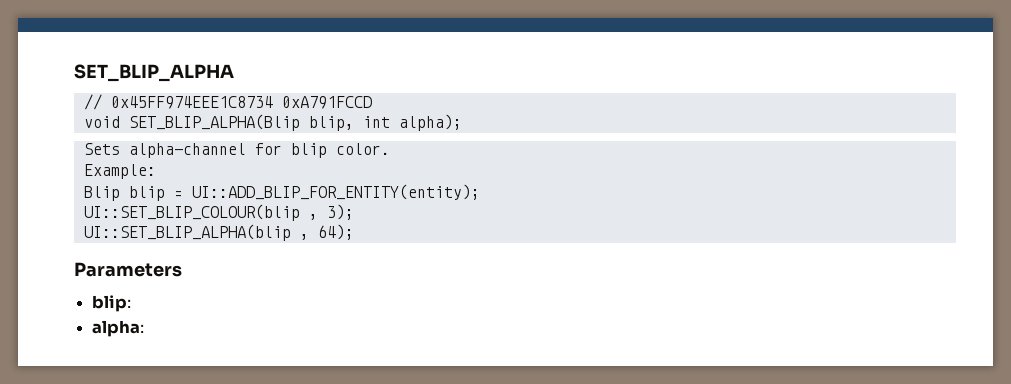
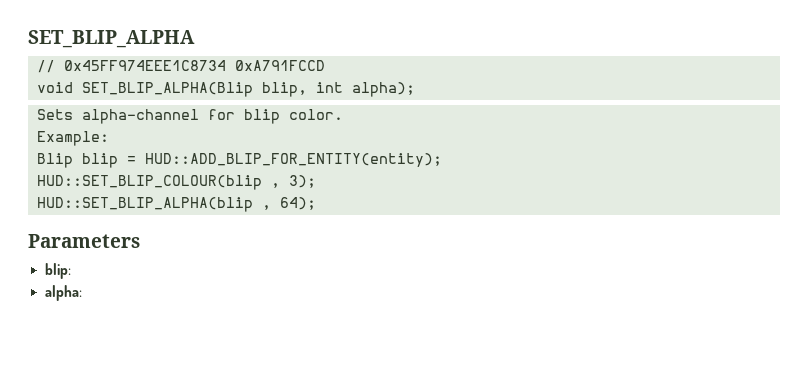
- Blip blip = UI::ADD_BLIP_FOR_ENTITY(entity);
- UI::SET_BLIP_COLOUR(blip , 3);
+ Blip blip = HUD::ADD_BLIP_FOR_ENTITY(entity);
+ HUD::SET_BLIP_COLOUR(blip , 3);
- UI::SET_BLIP_ALPHA(blip , 64);
+ HUD::SET_BLIP_ALPHA(blip , 64);

